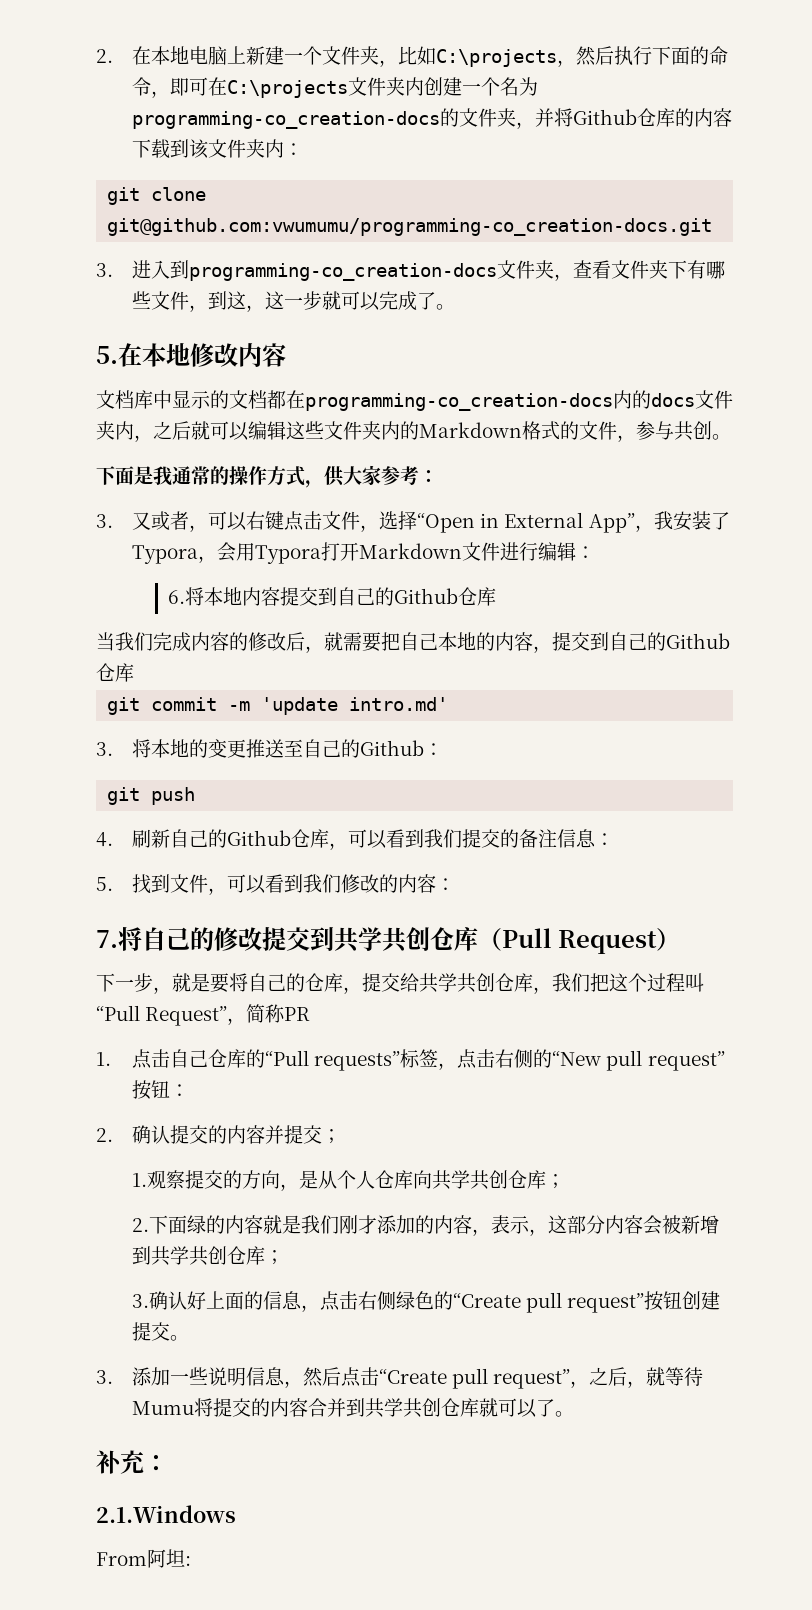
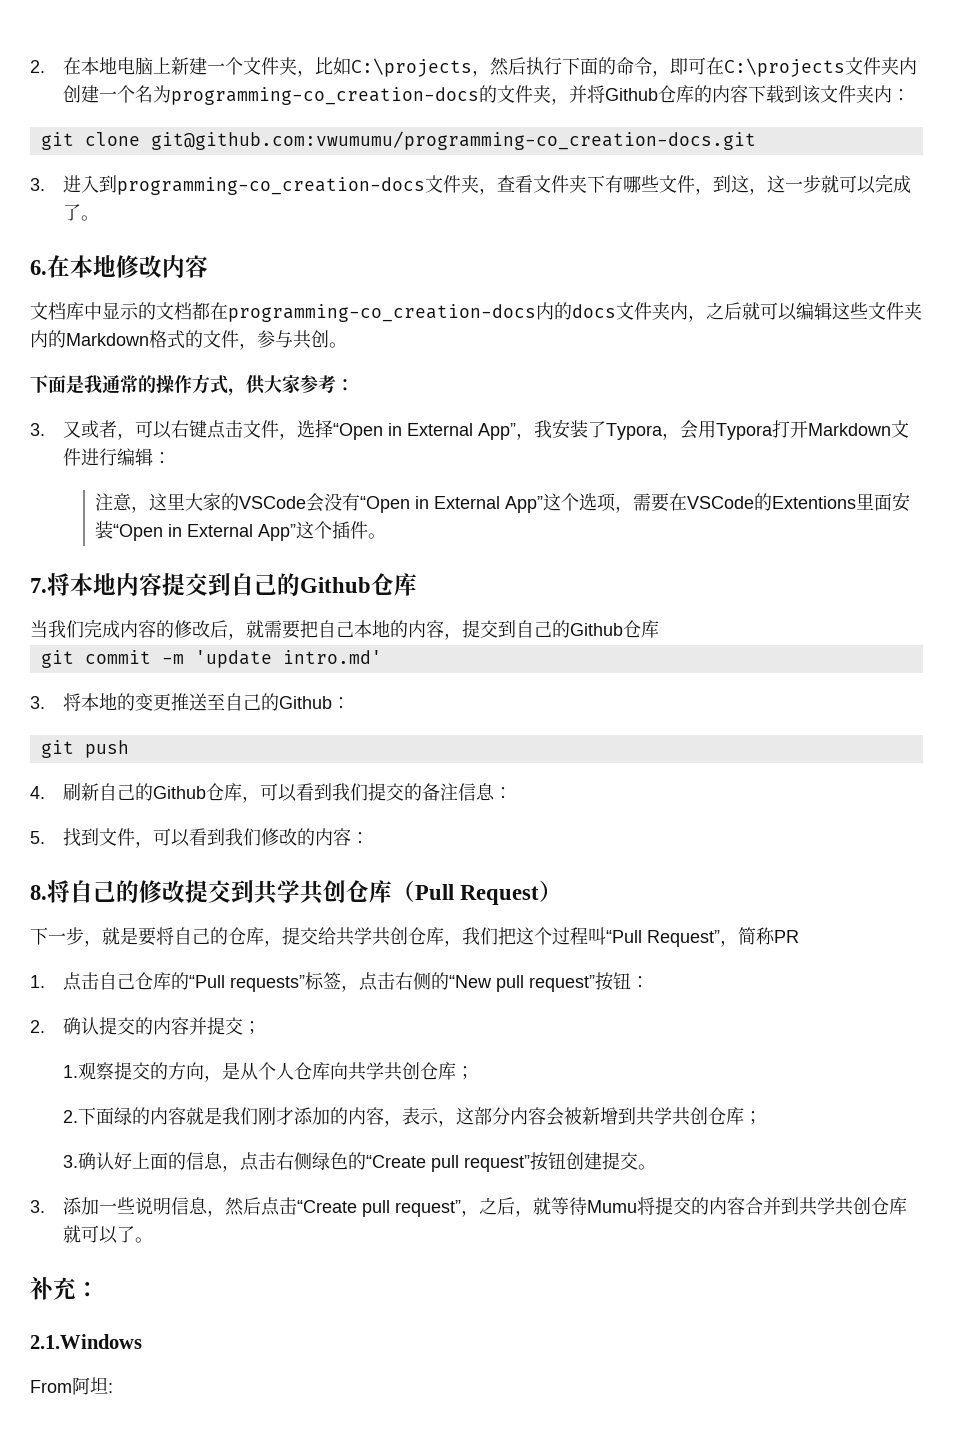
- 5.在本地修改内容
+ 6.在本地修改内容
- 6.将本地内容提交到自己的Github仓库
+ 注意，这里大家的VSCode会没有“Open in External App”这个选项，需要在VSCode的Extentions里面安装“Open in External App”这个插件。
+ 7.将本地内容提交到自己的Github仓库
- 7.将自己的修改提交到共学共创仓库（Pull Request）
+ 8.将自己的修改提交到共学共创仓库（Pull Request）

